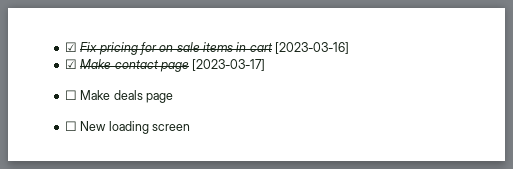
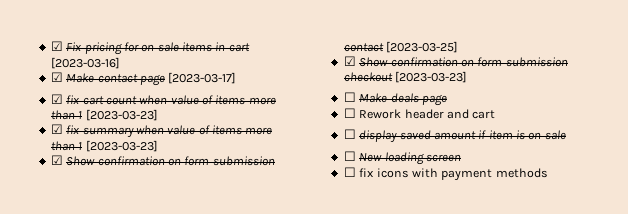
+ ☑ fix cart count when value of items more than 1 [2023-03-23]
+ ☑ fix summary when value of items more than 1 [2023-03-23]
+ ☑ Show confirmation on form submission contact [2023-03-25]
+ ☑ Show confirmation on form submission checkout [2023-03-23]
  ☐ Make deals page
+ ☐ Rework header and cart
+ ☐ display saved amount if item is on sale
  ☐ New loading screen
+ ☐ fix icons with payment methods

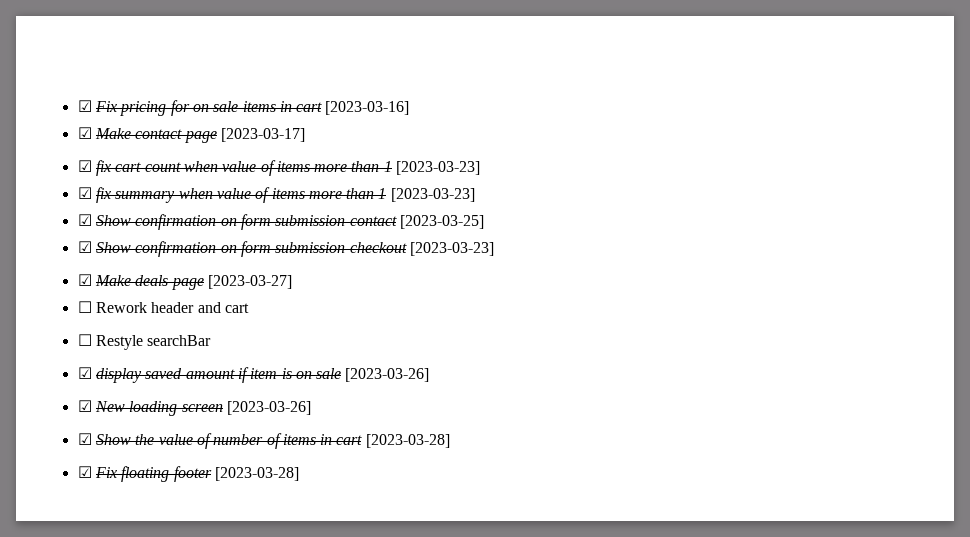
- ☐ Make deals page
+ ☑ Make deals page [2023-03-27]
- ☐ display saved amount if item is on sale
- ☐ New loading screen
- ☐ fix icons with payment methods
+ ☐ Restyle searchBar
+ ☑ display saved amount if item is on sale [2023-03-26]
+ ☑ New loading screen [2023-03-26]
+ ☑ Show the value of number of items in cart [2023-03-28]
+ ☑ Fix floating footer [2023-03-28]

